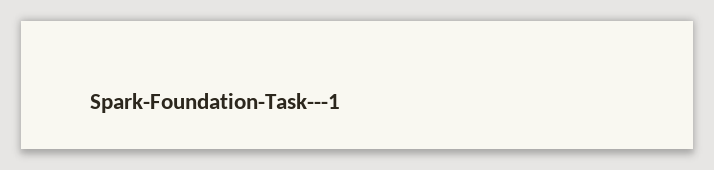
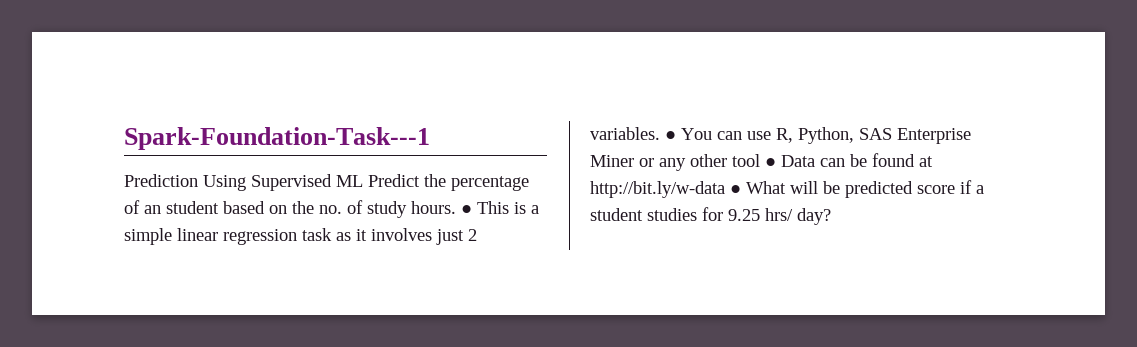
+ Prediction Using Supervised ML Predict the percentage of an student based on the no. of study hours. ● This is a simple linear regression task as it involves just 2 variables. ● You can use R, Python, SAS Enterprise Miner or any other tool ● Data can be found at http://bit.ly/w-data ● What will be predicted score if a student studies for 9.25 hrs/ day?

